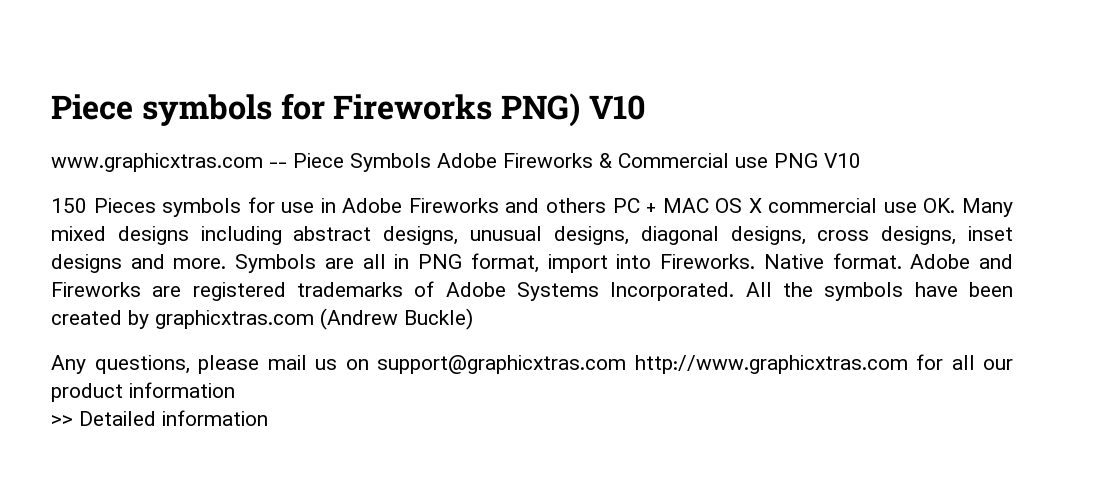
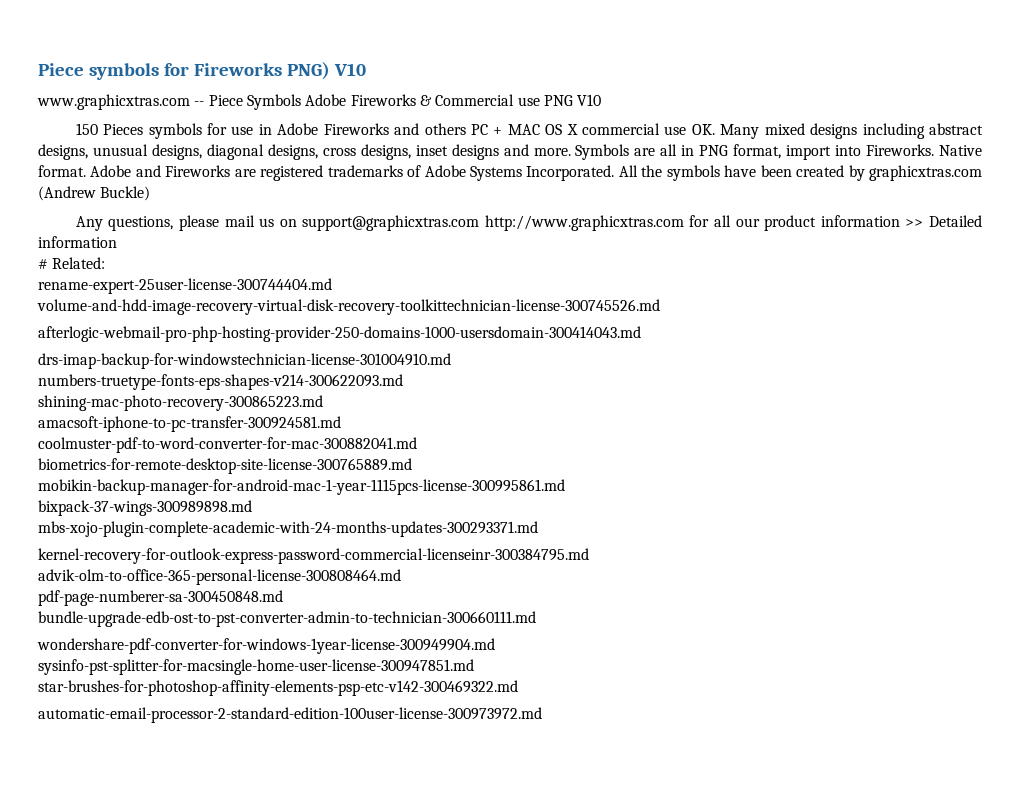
- Any questions, please mail us on support@graphicxtras.com http://www.graphicxtras.com for all our product information
- >> Detailed information
+ Any questions, please mail us on support@graphicxtras.com http://www.graphicxtras.com for all our product information >> Detailed information
+ # Related:
+ rename-expert-25user-license-300744404.md
+ volume-and-hdd-image-recovery-virtual-disk-recovery-toolkittechnician-license-300745526.md
+ afterlogic-webmail-pro-php-hosting-provider-250-domains-1000-usersdomain-300414043.md
+ drs-imap-backup-for-windowstechnician-license-301004910.md
+ numbers-truetype-fonts-eps-shapes-v214-300622093.md
+ shining-mac-photo-recovery-300865223.md
+ amacsoft-iphone-to-pc-transfer-300924581.md
+ coolmuster-pdf-to-word-converter-for-mac-300882041.md
+ biometrics-for-remote-desktop-site-license-300765889.md
+ mobikin-backup-manager-for-android-mac-1-year-1115pcs-license-300995861.md
+ bixpack-37-wings-300989898.md
+ mbs-xojo-plugin-complete-academic-with-24-months-updates-300293371.md
+ kernel-recovery-for-outlook-express-password-commercial-licenseinr-300384795.md
+ advik-olm-to-office-365-personal-license-300808464.md
+ pdf-page-numberer-sa-300450848.md
+ bundle-upgrade-edb-ost-to-pst-converter-admin-to-technician-300660111.md
+ wondershare-pdf-converter-for-windows-1year-license-300949904.md
+ sysinfo-pst-splitter-for-macsingle-home-user-license-300947851.md
+ star-brushes-for-photoshop-affinity-elements-psp-etc-v142-300469322.md
+ automatic-email-processor-2-standard-edition-100user-license-300973972.md

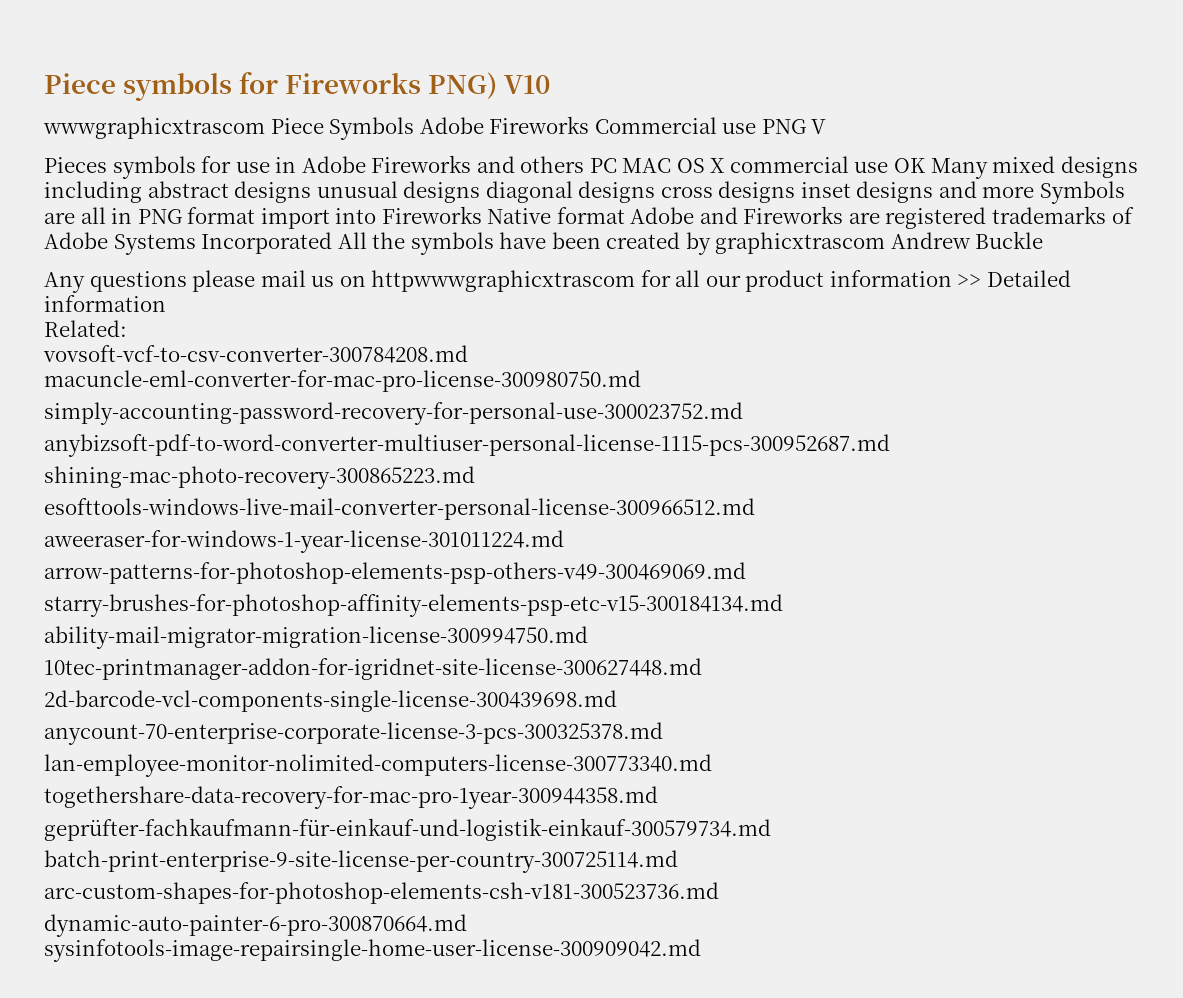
- www.graphicxtras.com -- Piece Symbols Adobe Fireworks & Commercial use PNG V10
- 150 Pieces symbols for use in Adobe Fireworks and others PC + MAC OS X commercial use OK. Many mixed designs including abstract designs, unusual designs, diagonal designs, cross designs, inset designs and more. Symbols are all in PNG format, import into Fireworks. Native format. Adobe and Fireworks are registered trademarks of Adobe Systems Incorporated. All the symbols have been created by graphicxtras.com (Andrew Buckle)
+ wwwgraphicxtrascom Piece Symbols Adobe Fireworks Commercial use PNG V
+ Pieces symbols for use in Adobe Fireworks and others PC MAC OS X commercial use OK Many mixed designs including abstract designs unusual designs diagonal designs cross designs inset designs and more Symbols are all in PNG format import into Fireworks Native format Adobe and Fireworks are registered trademarks of Adobe Systems Incorporated All the symbols have been created by graphicxtrascom Andrew Buckle
- Any questions, please mail us on support@graphicxtras.com http://www.graphicxtras.com for all our product information >> Detailed information
+ Any questions please mail us on httpwwwgraphicxtrascom for all our product information >> Detailed information
- # Related:
+ Related:
- rename-expert-25user-license-300744404.md
- volume-and-hdd-image-recovery-virtual-disk-recovery-toolkittechnician-license-300745526.md
- afterlogic-webmail-pro-php-hosting-provider-250-domains-1000-usersdomain-300414043.md
- drs-imap-backup-for-windowstechnician-license-301004910.md
- numbers-truetype-fonts-eps-shapes-v214-300622093.md
+ vovsoft-vcf-to-csv-converter-300784208.md
+ macuncle-eml-converter-for-mac-pro-license-300980750.md
+ simply-accounting-password-recovery-for-personal-use-300023752.md
+ anybizsoft-pdf-to-word-converter-multiuser-personal-license-1115-pcs-300952687.md
  shining-mac-photo-recovery-300865223.md
- amacsoft-iphone-to-pc-transfer-300924581.md
- coolmuster-pdf-to-word-converter-for-mac-300882041.md
- biometrics-for-remote-desktop-site-license-300765889.md
- mobikin-backup-manager-for-android-mac-1-year-1115pcs-license-300995861.md
- bixpack-37-wings-300989898.md
- mbs-xojo-plugin-complete-academic-with-24-months-updates-300293371.md
- kernel-recovery-for-outlook-express-password-commercial-licenseinr-300384795.md
- advik-olm-to-office-365-personal-license-300808464.md
- pdf-page-numberer-sa-300450848.md
- bundle-upgrade-edb-ost-to-pst-converter-admin-to-technician-300660111.md
- wondershare-pdf-converter-for-windows-1year-license-300949904.md
- sysinfo-pst-splitter-for-macsingle-home-user-license-300947851.md
- star-brushes-for-photoshop-affinity-elements-psp-etc-v142-300469322.md
- automatic-email-processor-2-standard-edition-100user-license-300973972.md
+ esofttools-windows-live-mail-converter-personal-license-300966512.md
+ aweeraser-for-windows-1-year-license-301011224.md
+ arrow-patterns-for-photoshop-elements-psp-others-v49-300469069.md
+ starry-brushes-for-photoshop-affinity-elements-psp-etc-v15-300184134.md
+ ability-mail-migrator-migration-license-300994750.md
+ 10tec-printmanager-addon-for-igridnet-site-license-300627448.md
+ 2d-barcode-vcl-components-single-license-300439698.md
+ anycount-70-enterprise-corporate-license-3-pcs-300325378.md
+ lan-employee-monitor-nolimited-computers-license-300773340.md
+ togethershare-data-recovery-for-mac-pro-1year-300944358.md
+ geprüfter-fachkaufmann-für-einkauf-und-logistik-einkauf-300579734.md
+ batch-print-enterprise-9-site-license-per-country-300725114.md
+ arc-custom-shapes-for-photoshop-elements-csh-v181-300523736.md
+ dynamic-auto-painter-6-pro-300870664.md
+ sysinfotools-image-repairsingle-home-user-license-300909042.md

